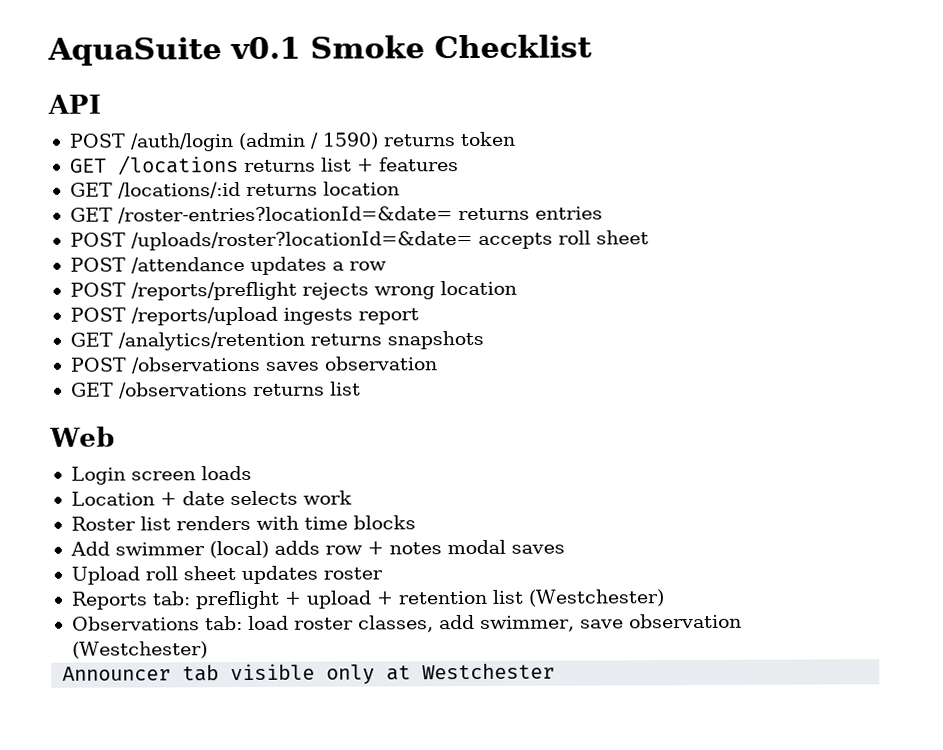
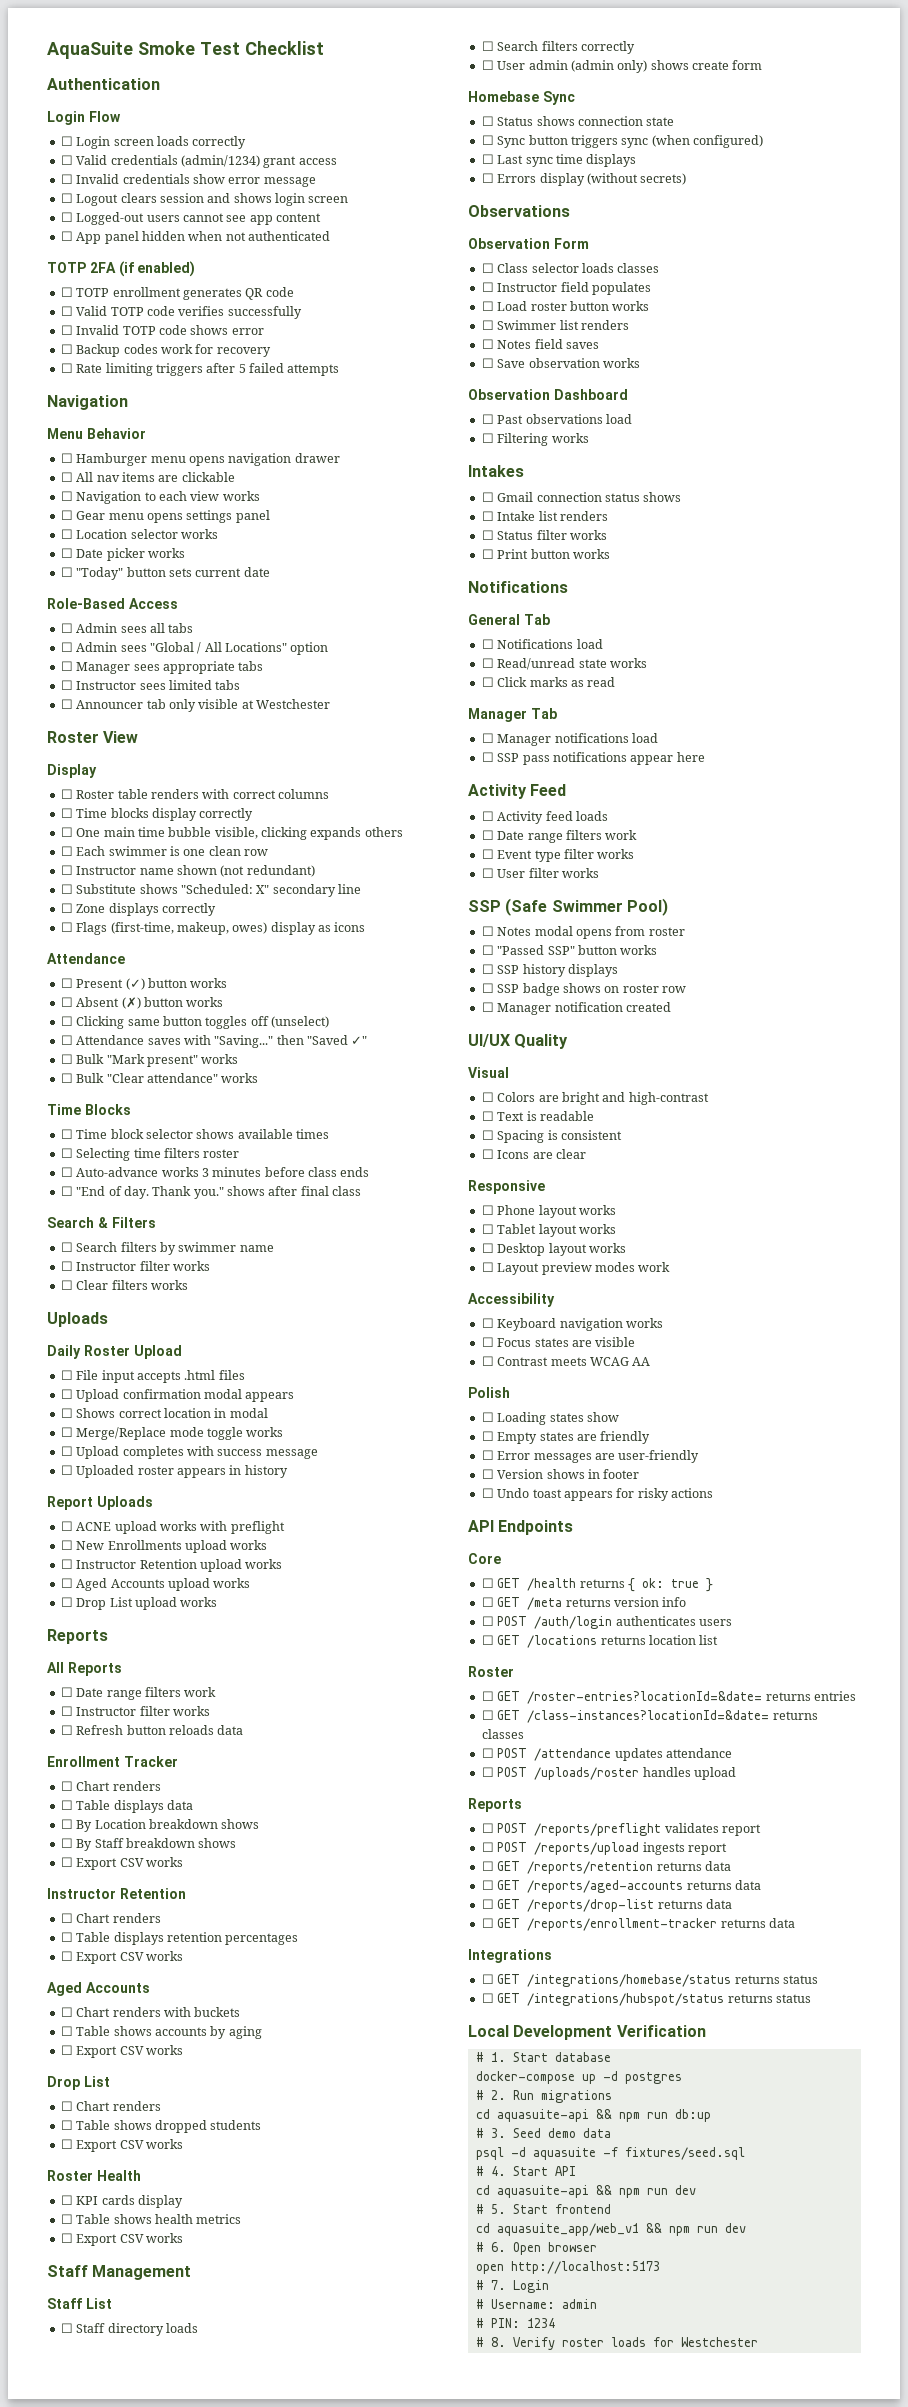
- AquaSuite v0.1 Smoke Checklist
+ AquaSuite Smoke Test Checklist
- API
- POST /auth/login (admin / 1590) returns token
- GET /locations returns list + features
- GET /locations/:id returns location
- GET /roster-entries?locationId=&date= returns entries
- POST /uploads/roster?locationId=&date= accepts roll sheet
- POST /attendance updates a row
- POST /reports/preflight rejects wrong location
- POST /reports/upload ingests report
- GET /analytics/retention returns snapshots
- POST /observations saves observation
- GET /observations returns list
- Web
- Login screen loads
- Location + date selects work
- Roster list renders with time blocks
- Add swimmer (local) adds row + notes modal saves
- Upload roll sheet updates roster
- Reports tab: preflight + upload + retention list (Westchester)
- Observations tab: load roster classes, add swimmer, save observation (Westchester)
- Announcer tab visible only at Westchester
+ Authentication
+ Login Flow
+ ☐ Login screen loads correctly
+ ☐ Valid credentials (admin/1234) grant access
+ ☐ Invalid credentials show error message
+ ☐ Logout clears session and shows login screen
+ ☐ Logged-out users cannot see app content
+ ☐ App panel hidden when not authenticated
+ TOTP 2FA (if enabled)
+ ☐ TOTP enrollment generates QR code
+ ☐ Valid TOTP code verifies successfully
+ ☐ Invalid TOTP code shows error
+ ☐ Backup codes work for recovery
+ ☐ Rate limiting triggers after 5 failed attempts
+ Navigation
+ Menu Behavior
+ ☐ Hamburger menu opens navigation drawer
+ ☐ All nav items are clickable
+ ☐ Navigation to each view works
+ ☐ Gear menu opens settings panel
+ ☐ Location selector works
+ ☐ Date picker works
+ ☐ "Today" button sets current date
+ Role-Based Access
+ ☐ Admin sees all tabs
+ ☐ Admin sees "Global / All Locations" option
+ ☐ Manager sees appropriate tabs
+ ☐ Instructor sees limited tabs
+ ☐ Announcer tab only visible at Westchester
+ Roster View
+ Display
+ ☐ Roster table renders with correct columns
+ ☐ Time blocks display correctly
+ ☐ One main time bubble visible, clicking expands others
+ ☐ Each swimmer is one clean row
+ ☐ Instructor name shown (not redundant)
+ ☐ Substitute shows "Scheduled: X" secondary line
+ ☐ Zone displays correctly
+ ☐ Flags (first-time, makeup, owes) display as icons
+ Attendance
+ ☐ Present (✓) button works
+ ☐ Absent (✗) button works
+ ☐ Clicking same button toggles off (unselect)
+ ☐ Attendance saves with "Saving..." then "Saved ✓"
+ ☐ Bulk "Mark present" works
+ ☐ Bulk "Clear attendance" works
+ Time Blocks
+ ☐ Time block selector shows available times
+ ☐ Selecting time filters roster
+ ☐ Auto-advance works 3 minutes before class ends
+ ☐ "End of day. Thank you." shows after final class
+ Search & Filters
+ ☐ Search filters by swimmer name
+ ☐ Instructor filter works
+ ☐ Clear filters works
+ Uploads
+ Daily Roster Upload
+ ☐ File input accepts .html files
+ ☐ Upload confirmation modal appears
+ ☐ Shows correct location in modal
+ ☐ Merge/Replace mode toggle works
+ ☐ Upload completes with success message
+ ☐ Uploaded roster appears in history
+ Report Uploads
+ ☐ ACNE upload works with preflight
+ ☐ New Enrollments upload works
+ ☐ Instructor Retention upload works
+ ☐ Aged Accounts upload works
+ ☐ Drop List upload works
+ Reports
+ All Reports
+ ☐ Date range filters work
+ ☐ Instructor filter works
+ ☐ Refresh button reloads data
+ Enrollment Tracker
+ ☐ Chart renders
+ ☐ Table displays data
+ ☐ By Location breakdown shows
+ ☐ By Staff breakdown shows
+ ☐ Export CSV works
+ Instructor Retention
+ ☐ Chart renders
+ ☐ Table displays retention percentages
+ ☐ Export CSV works
+ Aged Accounts
+ ☐ Chart renders with buckets
+ ☐ Table shows accounts by aging
+ ☐ Export CSV works
+ Drop List
+ ☐ Chart renders
+ ☐ Table shows dropped students
+ ☐ Export CSV works
+ Roster Health
+ ☐ KPI cards display
+ ☐ Table shows health metrics
+ ☐ Export CSV works
+ Staff Management
+ Staff List
+ ☐ Staff directory loads
+ ☐ Search filters correctly
+ ☐ User admin (admin only) shows create form
+ Homebase Sync
+ ☐ Status shows connection state
+ ☐ Sync button triggers sync (when configured)
+ ☐ Last sync time displays
+ ☐ Errors display (without secrets)
+ Observations
+ Observation Form
+ ☐ Class selector loads classes
+ ☐ Instructor field populates
+ ☐ Load roster button works
+ ☐ Swimmer list renders
+ ☐ Notes field saves
+ ☐ Save observation works
+ Observation Dashboard
+ ☐ Past observations load
+ ☐ Filtering works
+ Intakes
+ ☐ Gmail connection status shows
+ ☐ Intake list renders
+ ☐ Status filter works
+ ☐ Print button works
+ Notifications
+ General Tab
+ ☐ Notifications load
+ ☐ Read/unread state works
+ ☐ Click marks as read
+ Manager Tab
+ ☐ Manager notifications load
+ ☐ SSP pass notifications appear here
+ Activity Feed
+ ☐ Activity feed loads
+ ☐ Date range filters work
+ ☐ Event type filter works
+ ☐ User filter works
+ SSP (Safe Swimmer Pool)
+ ☐ Notes modal opens from roster
+ ☐ "Passed SSP" button works
+ ☐ SSP history displays
+ ☐ SSP badge shows on roster row
+ ☐ Manager notification created
+ UI/UX Quality
+ Visual
+ ☐ Colors are bright and high-contrast
+ ☐ Text is readable
+ ☐ Spacing is consistent
+ ☐ Icons are clear
+ Responsive
+ ☐ Phone layout works
+ ☐ Tablet layout works
+ ☐ Desktop layout works
+ ☐ Layout preview modes work
+ Accessibility
+ ☐ Keyboard navigation works
+ ☐ Focus states are visible
+ ☐ Contrast meets WCAG AA
+ Polish
+ ☐ Loading states show
+ ☐ Empty states are friendly
+ ☐ Error messages are user-friendly
+ ☐ Version shows in footer
+ ☐ Undo toast appears for risky actions
+ API Endpoints
+ Core
+ ☐ GET /health returns { ok: true }
+ ☐ GET /meta returns version info
+ ☐ POST /auth/login authenticates users
+ ☐ GET /locations returns location list
+ Roster
+ ☐ GET /roster-entries?locationId=&date= returns entries
+ ☐ GET /class-instances?locationId=&date= returns classes
+ ☐ POST /attendance updates attendance
+ ☐ POST /uploads/roster handles upload
+ Reports
+ ☐ POST /reports/preflight validates report
+ ☐ POST /reports/upload ingests report
+ ☐ GET /reports/retention returns data
+ ☐ GET /reports/aged-accounts returns data
+ ☐ GET /reports/drop-list returns data
+ ☐ GET /reports/enrollment-tracker returns data
+ Integrations
+ ☐ GET /integrations/homebase/status returns status
+ ☐ GET /integrations/hubspot/status returns status
+ Local Development Verification
+ # 1. Start database
+ docker-compose up -d postgres
+ # 2. Run migrations
+ cd aquasuite-api && npm run db:up
+ # 3. Seed demo data
+ psql -d aquasuite -f fixtures/seed.sql
+ # 4. Start API
+ cd aquasuite-api && npm run dev
+ # 5. Start frontend
+ cd aquasuite_app/web_v1 && npm run dev
+ # 6. Open browser
+ open http://localhost:5173
+ # 7. Login
+ # Username: admin
+ # PIN: 1234
+ # 8. Verify roster loads for Westchester

